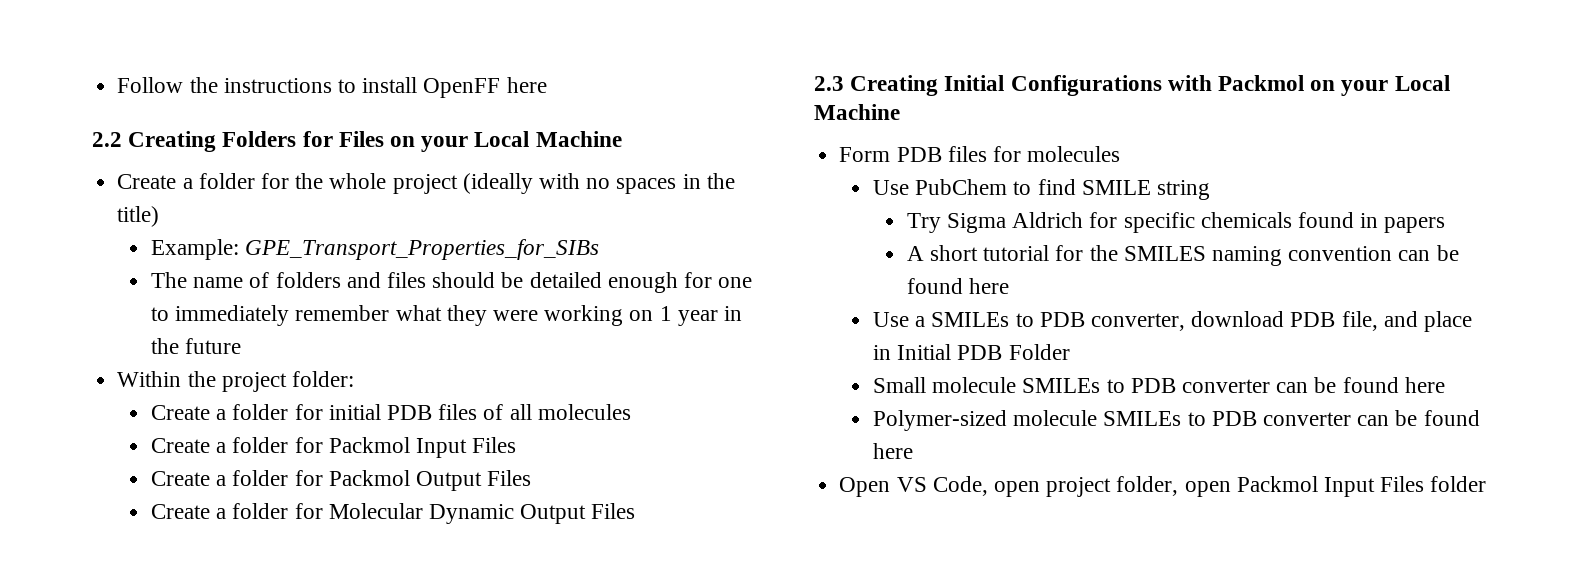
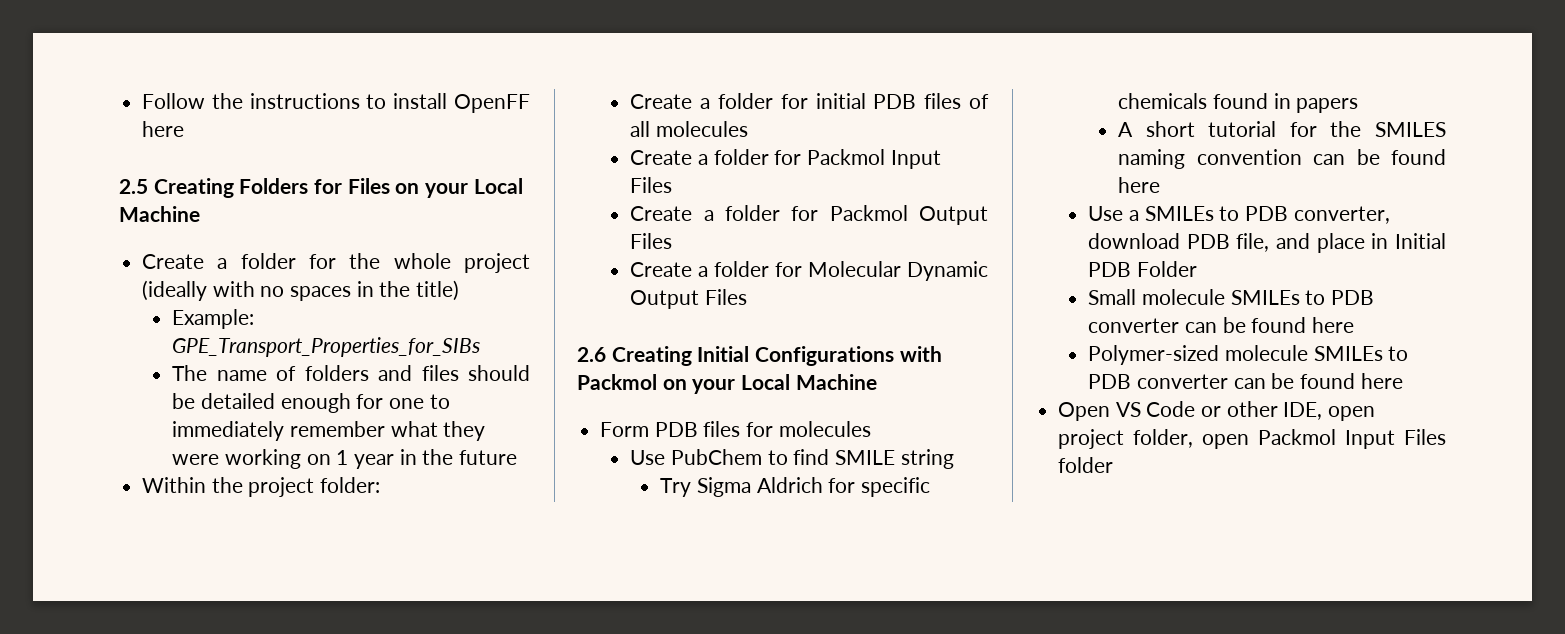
- 2.2 Creating Folders for Files on your Local Machine
+ 2.5 Creating Folders for Files on your Local Machine
- 2.3 Creating Initial Configurations with Packmol on your Local Machine
+ 2.6 Creating Initial Configurations with Packmol on your Local Machine
- Open VS Code, open project folder, open Packmol Input Files folder
+ Open VS Code or other IDE, open project folder, open Packmol Input Files folder

